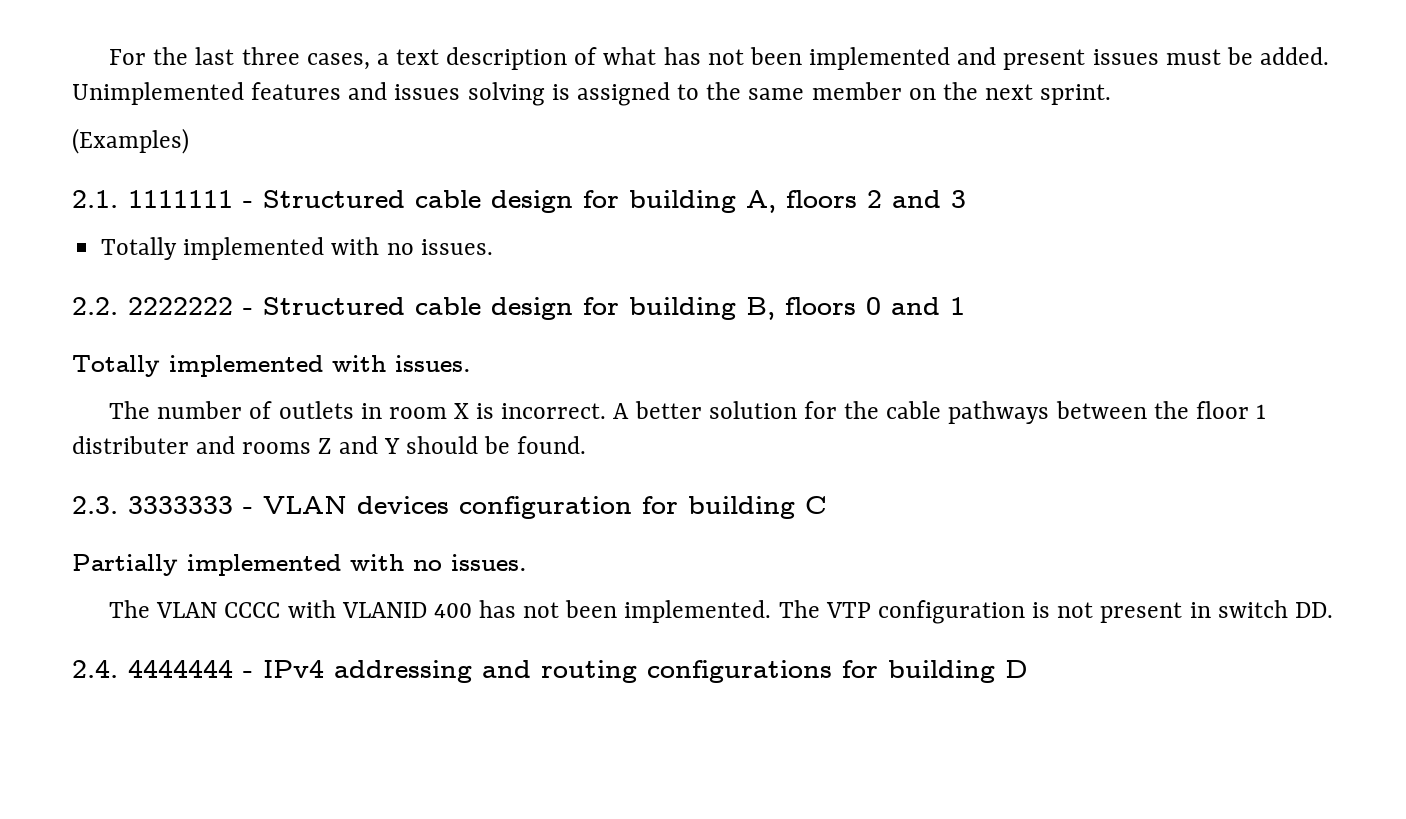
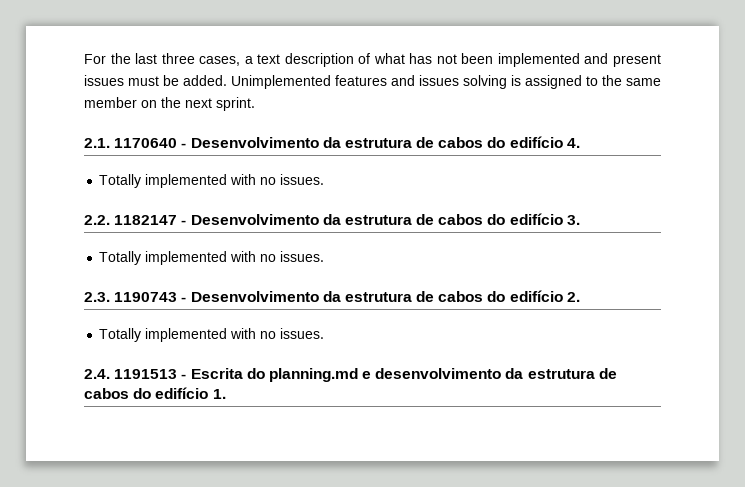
- (Examples)
- 2.1. 1111111 - Structured cable design for building A, floors 2 and 3
+ 2.1. 1170640 - Desenvolvimento da estrutura de cabos do edifício 4.
- 2.2. 2222222 - Structured cable design for building B, floors 0 and 1
- Totally implemented with issues.
- The number of outlets in room X is incorrect. A better solution for the cable pathways between the floor 1 distributer and rooms Z and Y should be found.
- 2.3. 3333333 - VLAN devices configuration for building C
- Partially implemented with no issues.
- The VLAN CCCC with VLANID 400 has not been implemented. The VTP configuration is not present in switch DD.
- 2.4. 4444444 - IPv4 addressing and routing configurations for building D
+ 2.2. 1182147 - Desenvolvimento da estrutura de cabos do edifício 3.
+ Totally implemented with no issues.
+ 2.3. 1190743 - Desenvolvimento da estrutura de cabos do edifício 2.
+ Totally implemented with no issues.
+ 2.4. 1191513 - Escrita do planning.md e desenvolvimento da estrutura de cabos do edifício 1.

